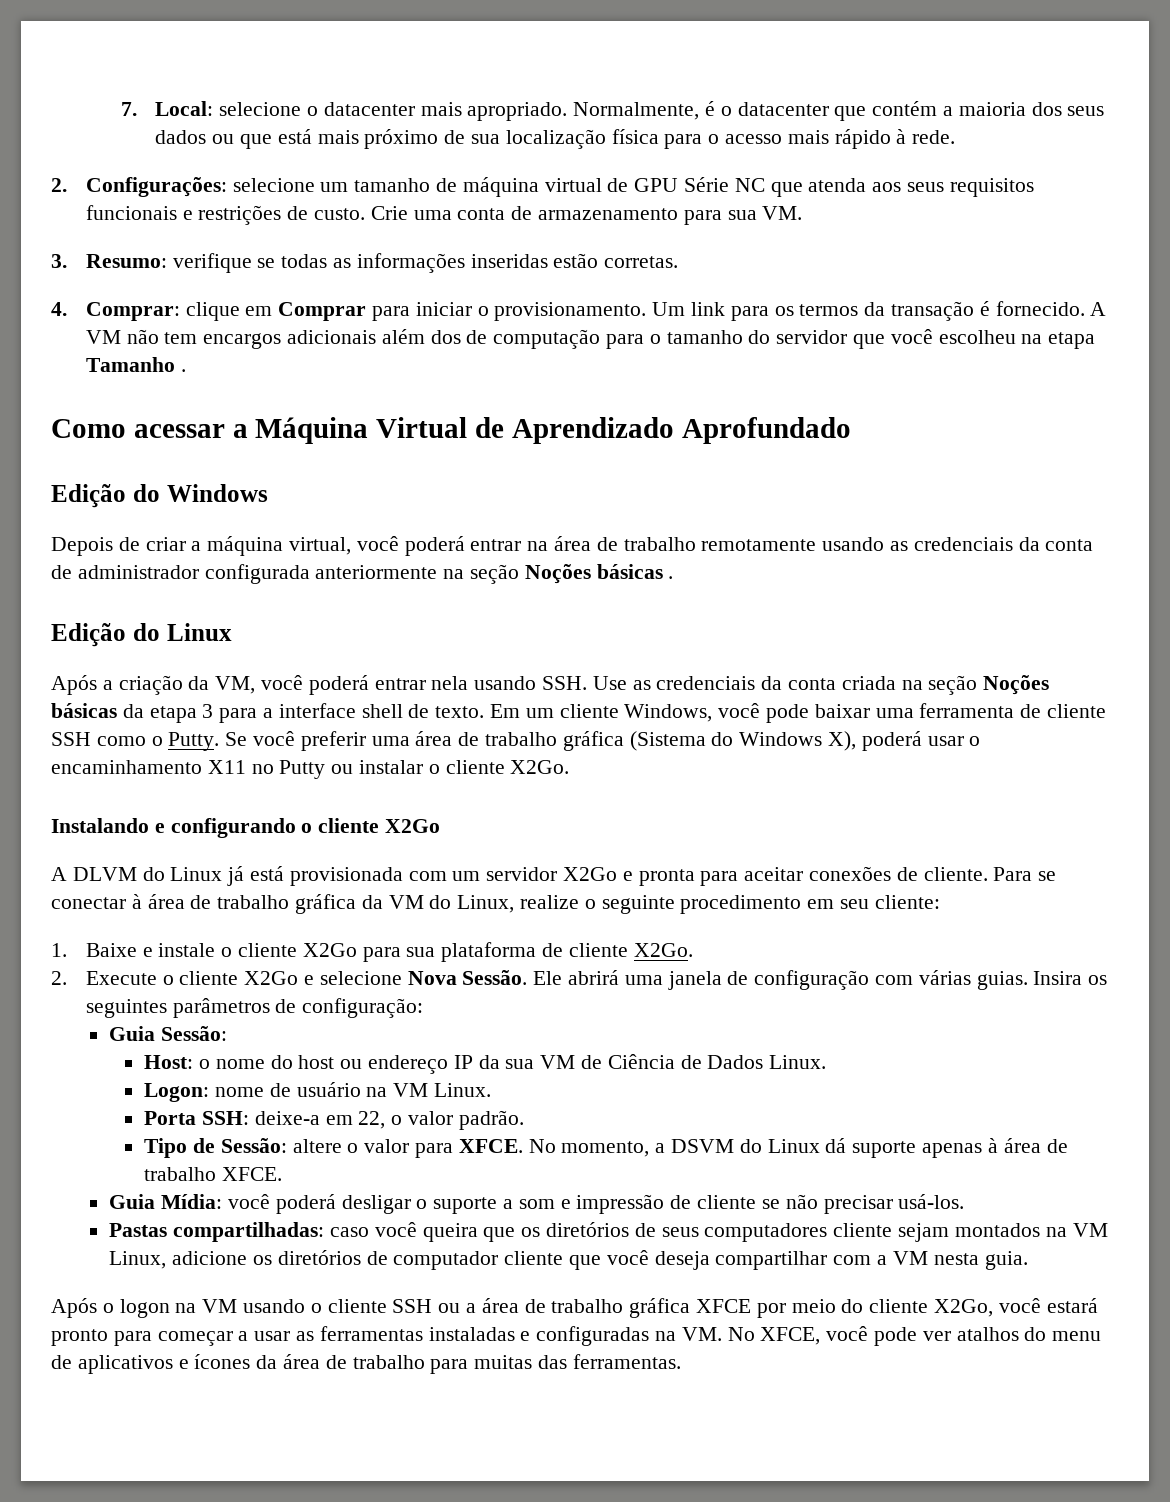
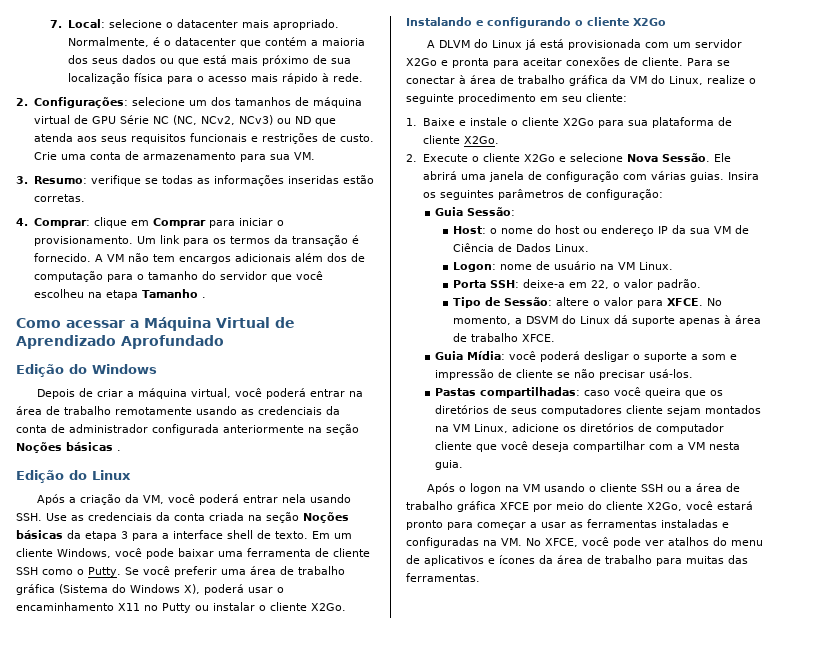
- 2. Configurações: selecione um tamanho de máquina virtual de GPU Série NC que atenda aos seus requisitos funcionais e restrições de custo.
+ 2. Configurações: selecione um dos tamanhos de máquina virtual de GPU Série NC (NC, NCv2, NCv3) ou ND que atenda aos seus requisitos funcionais e restrições de custo.

